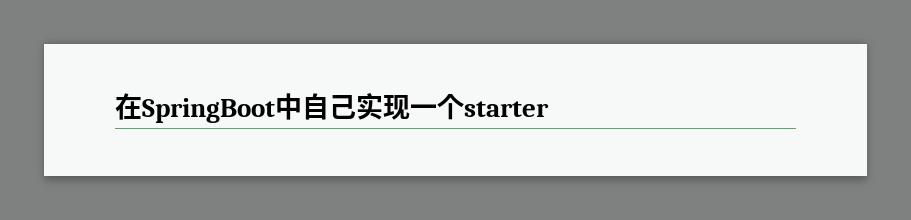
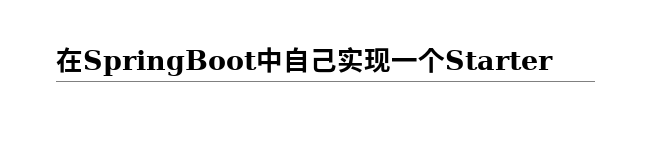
- 在SpringBoot中自己实现一个starter
+ 在SpringBoot中自己实现一个Starter

